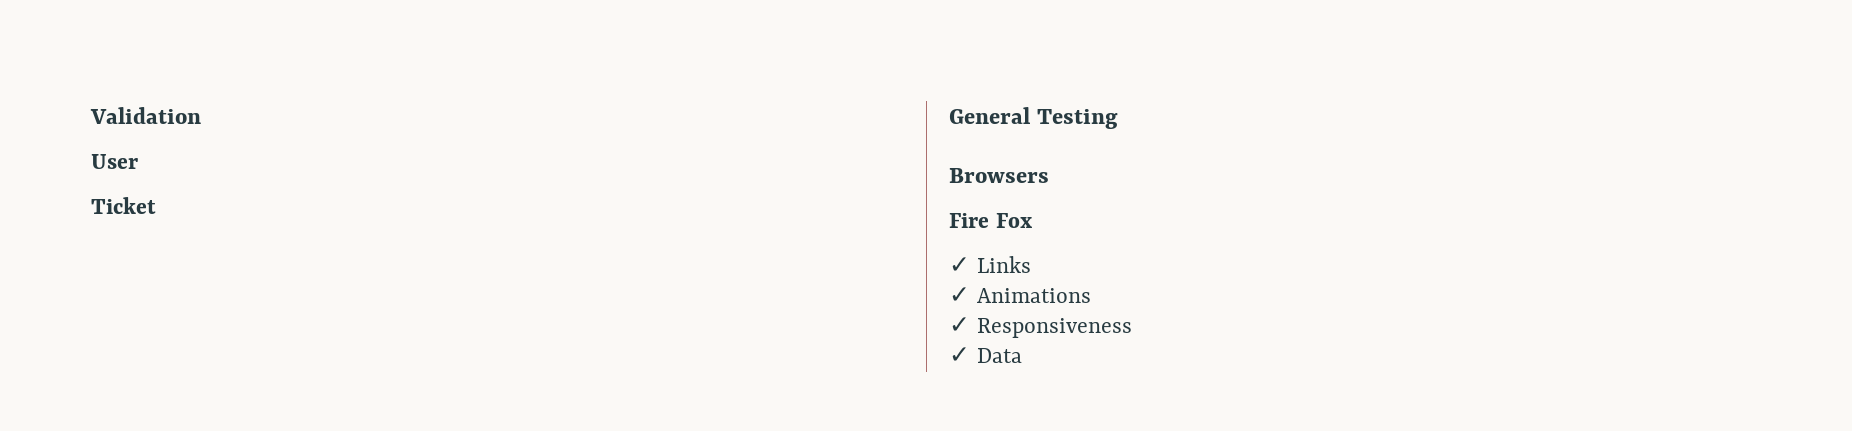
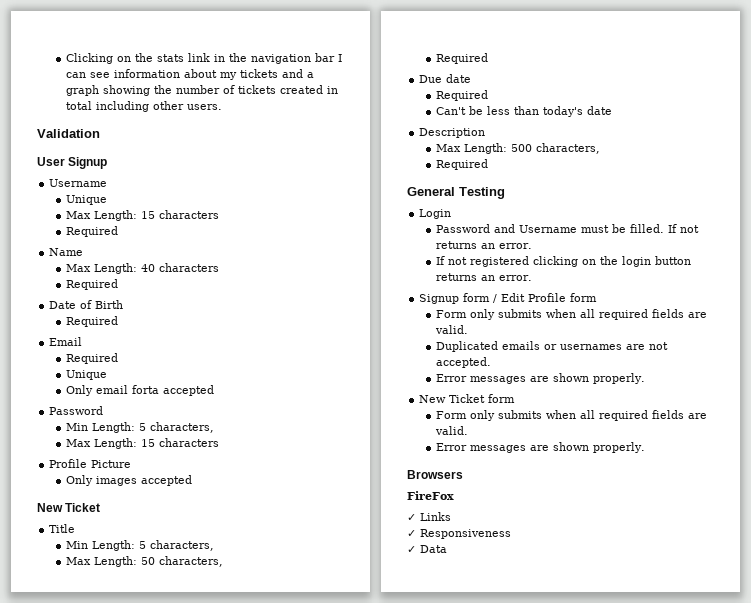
+ Clicking on the stats link in the navigation bar I can see information about my tickets and a graph showing the number of tickets created in total including other users.
  Validation
- User
- Ticket
+ User Signup
+ Username
+ Unique
+ Max Length: 15 characters
+ Required
+ Name
+ Max Length: 40 characters
+ Required
+ Date of Birth
+ Required
+ Email
+ Required
+ Unique
+ Only email forta accepted
+ Password
+ Min Length: 5 characters,
+ Max Length: 15 characters
+ Profile Picture
+ Only images accepted
+ New Ticket
+ Title
+ Min Length: 5 characters,
+ Max Length: 50 characters,
+ Required
+ Due date
+ Required
+ Can't be less than today's date
+ Description
+ Max Length: 500 characters,
+ Required
  General Testing
+ Login
+ Password and Username must be filled. If not returns an error.
+ If not registered clicking on the login button returns an error.
+ Signup form / Edit Profile form
+ Form only submits when all required fields are valid.
+ Duplicated emails or usernames are not accepted.
+ Error messages are shown properly.
+ New Ticket form
+ Form only submits when all required fields are valid.
+ Error messages are shown properly.
- Fire Fox
+ FireFox
- ✓ Animations

